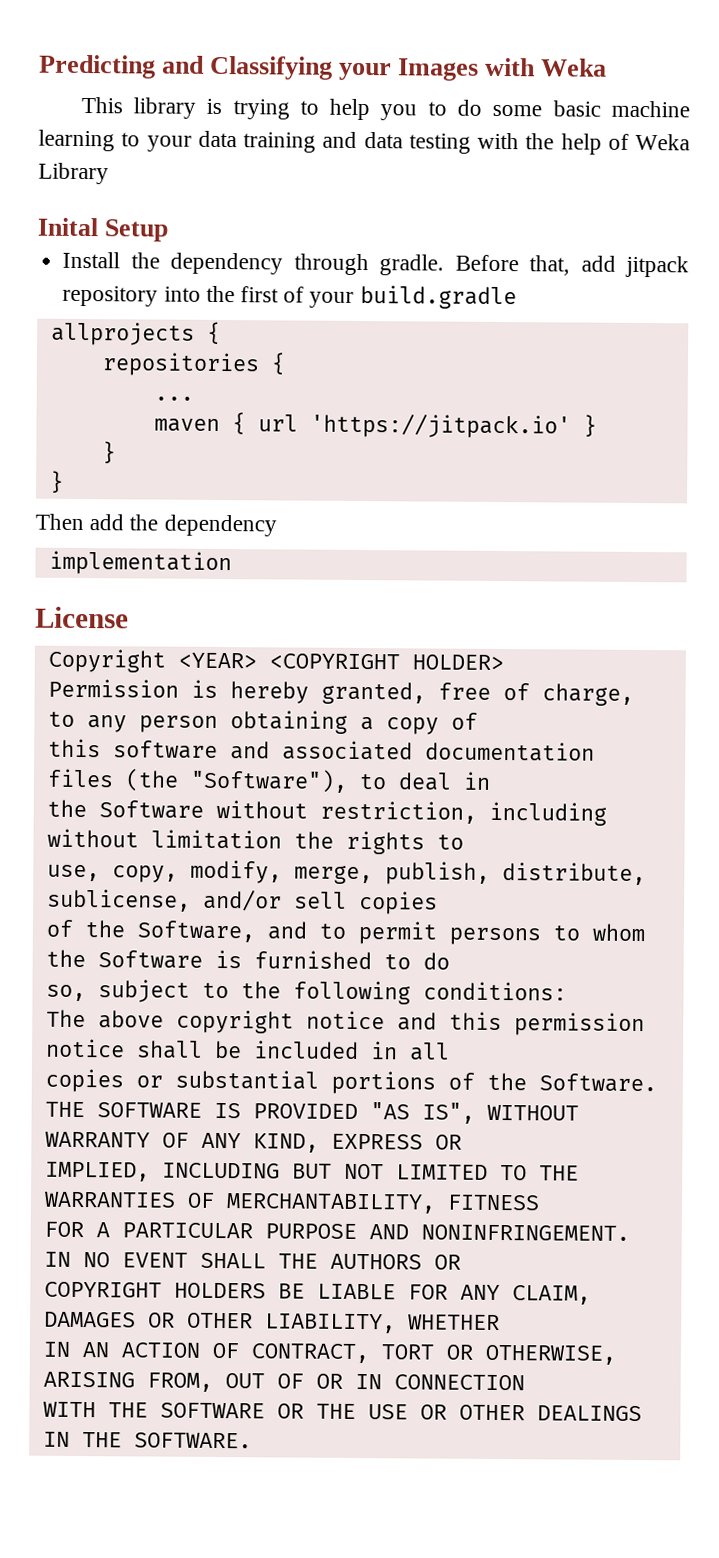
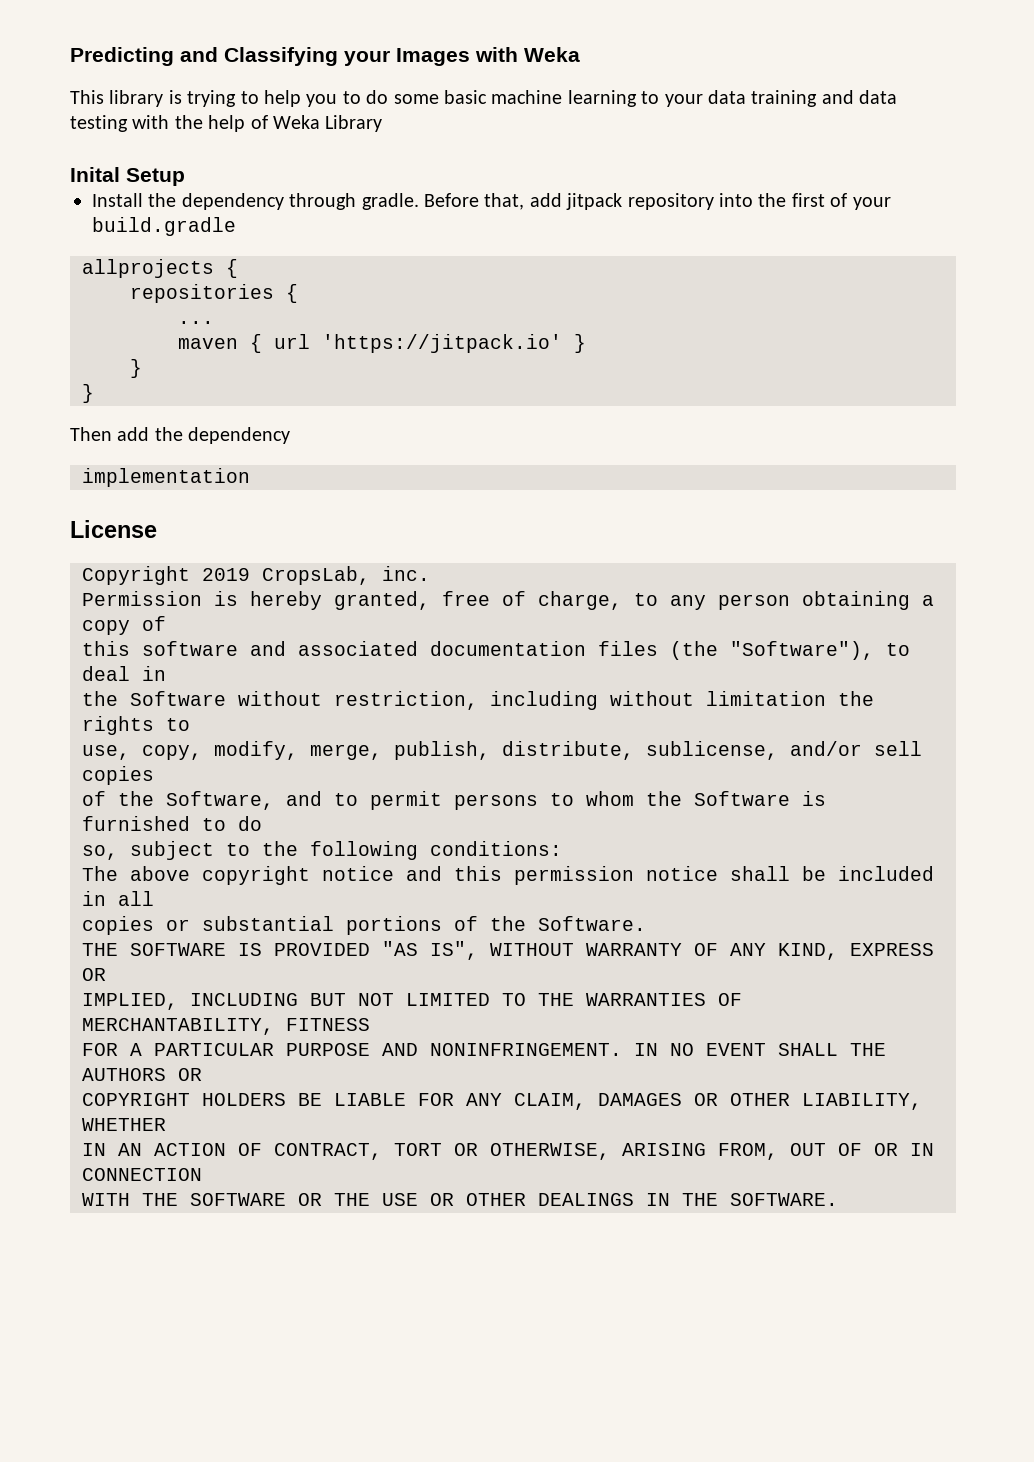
- Copyright <YEAR> <COPYRIGHT HOLDER>
+ Copyright 2019 CropsLab, inc.

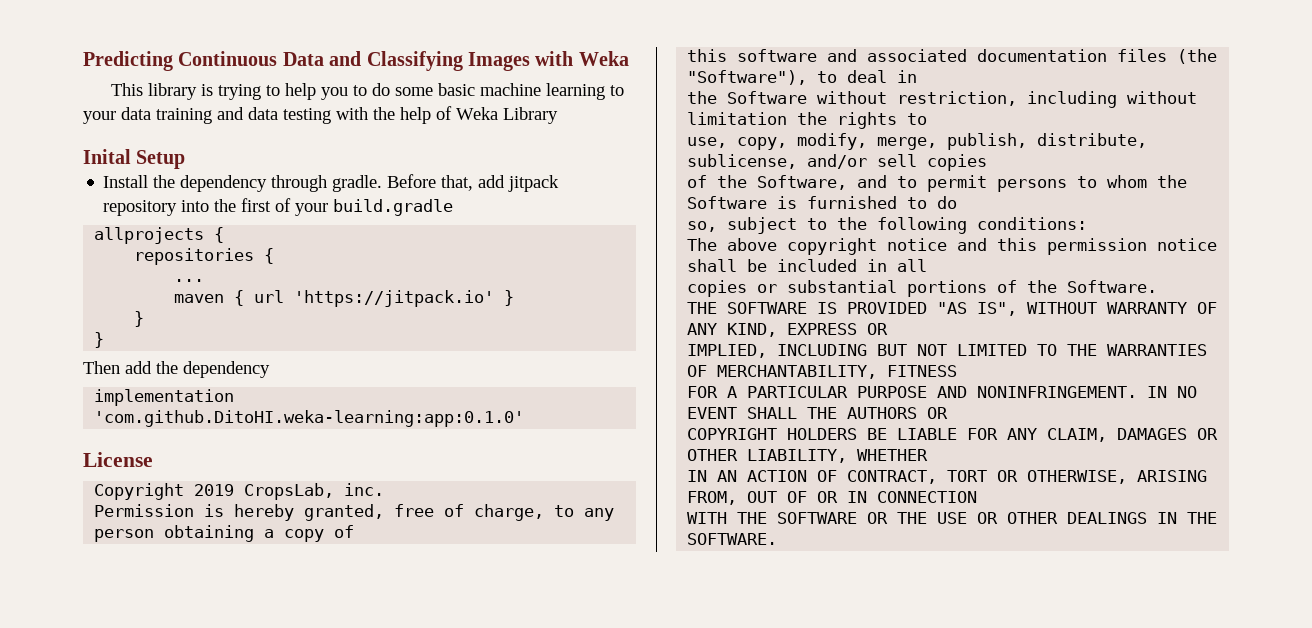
- Predicting and Classifying your Images with Weka
+ Predicting Continuous Data and Classifying Images with Weka
- implementation
+ implementation 'com.github.DitoHI.weka-learning:app:0.1.0'

